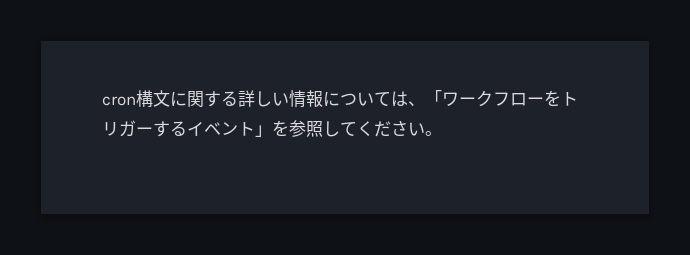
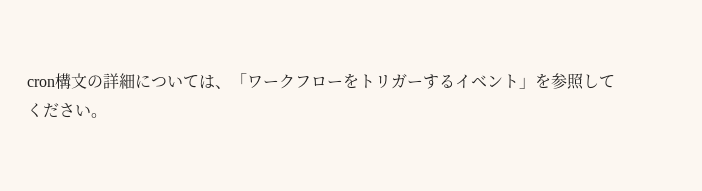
- cron構文に関する詳しい情報については、「ワークフローをトリガーするイベント」を参照してください。
+ cron構文の詳細については、「ワークフローをトリガーするイベント」を参照してください。

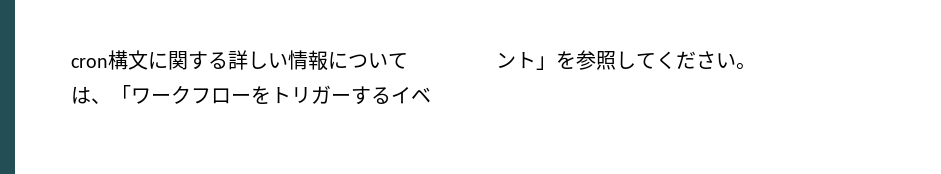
- cron構文の詳細については、「ワークフローをトリガーするイベント」を参照してください。
+ cron構文に関する詳しい情報については、「ワークフローをトリガーするイベント」を参照してください。

